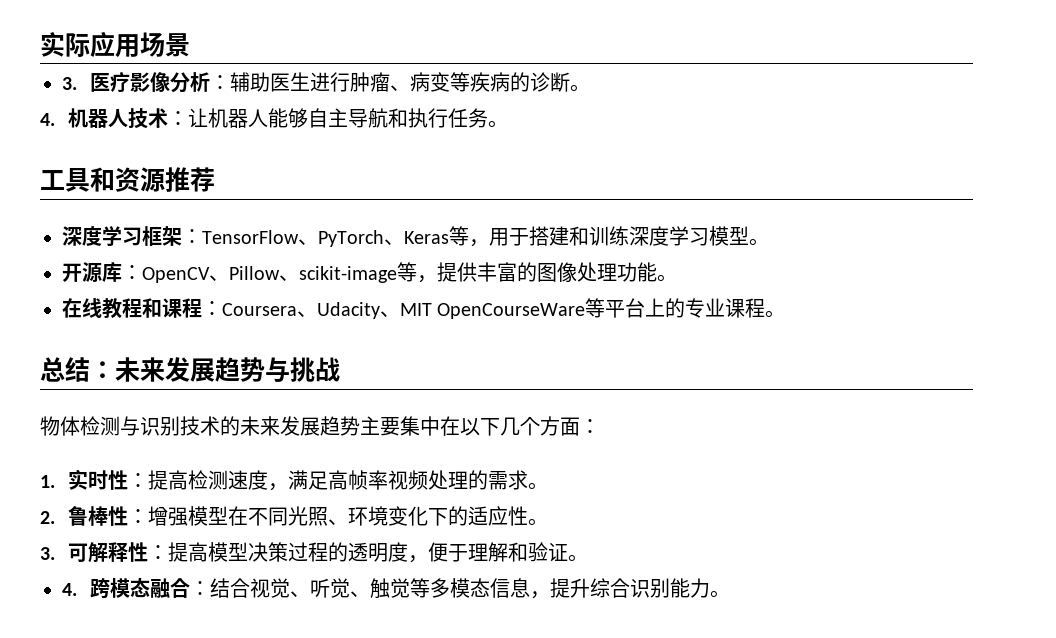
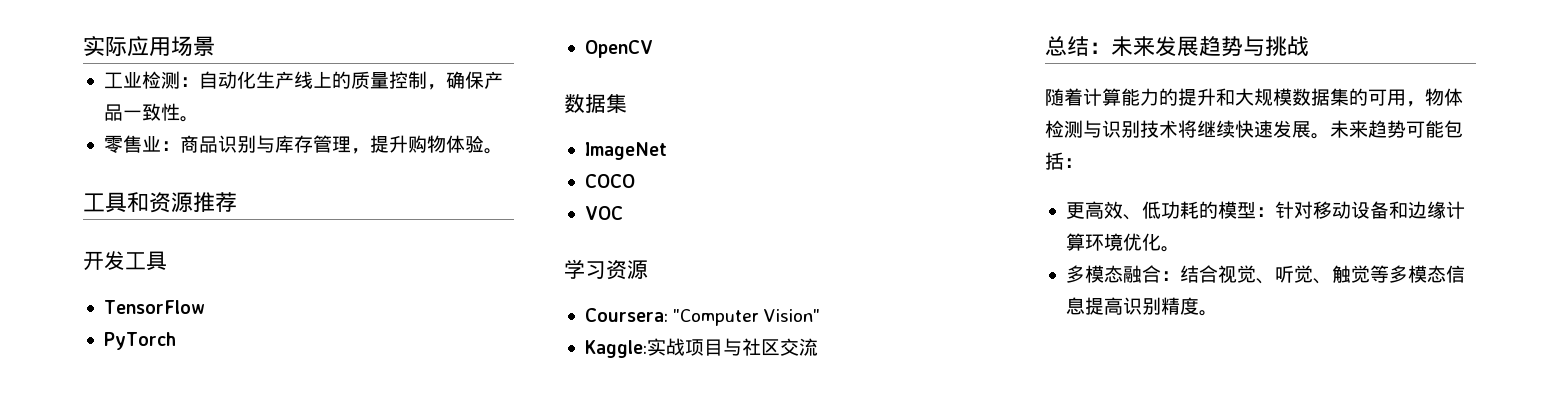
- 3.医疗影像分析：辅助医生进行肿瘤、病变等疾病的诊断。
- 4.机器人技术：让机器人能够自主导航和执行任务。
+ 工业检测：自动化生产线上的质量控制，确保产品一致性。
+ 零售业：商品识别与库存管理，提升购物体验。
  工具和资源推荐
- 深度学习框架：TensorFlow、PyTorch、Keras等，用于搭建和训练深度学习模型。
- 开源库：OpenCV、Pillow、scikit-image等，提供丰富的图像处理功能。
- 在线教程和课程：Coursera、Udacity、MIT OpenCourseWare等平台上的专业课程。
+ 开发工具
+ TensorFlow
+ PyTorch
+ OpenCV
+ 数据集
+ ImageNet
+ COCO
+ VOC
+ 学习资源
+ Coursera: "Computer Vision"
+ Kaggle:实战项目与社区交流
- 物体检测与识别技术的未来发展趋势主要集中在以下几个方面：
- 1.实时性：提高检测速度，满足高帧率视频处理的需求。
- 2.鲁棒性：增强模型在不同光照、环境变化下的适应性。
- 3.可解释性：提高模型决策过程的透明度，便于理解和验证。
- 4.跨模态融合：结合视觉、听觉、触觉等多模态信息，提升综合识别能力。
+ 随着计算能力的提升和大规模数据集的可用，物体检测与识别技术将继续快速发展。未来趋势可能包括：
+ 更高效、低功耗的模型：针对移动设备和边缘计算环境优化。
+ 多模态融合：结合视觉、听觉、触觉等多模态信息提高识别精度。

